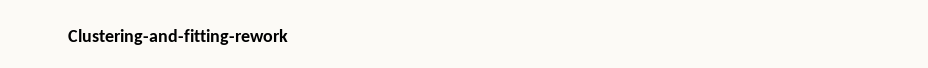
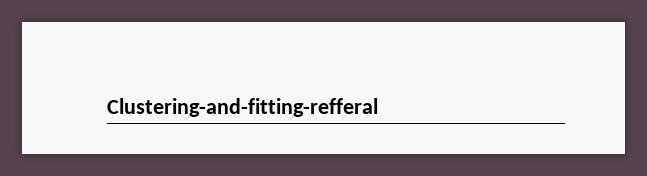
- Clustering-and-fitting-rework
+ Clustering-and-fitting-refferal

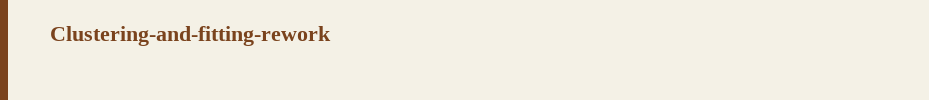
- Clustering-and-fitting-refferal
+ Clustering-and-fitting-rework

